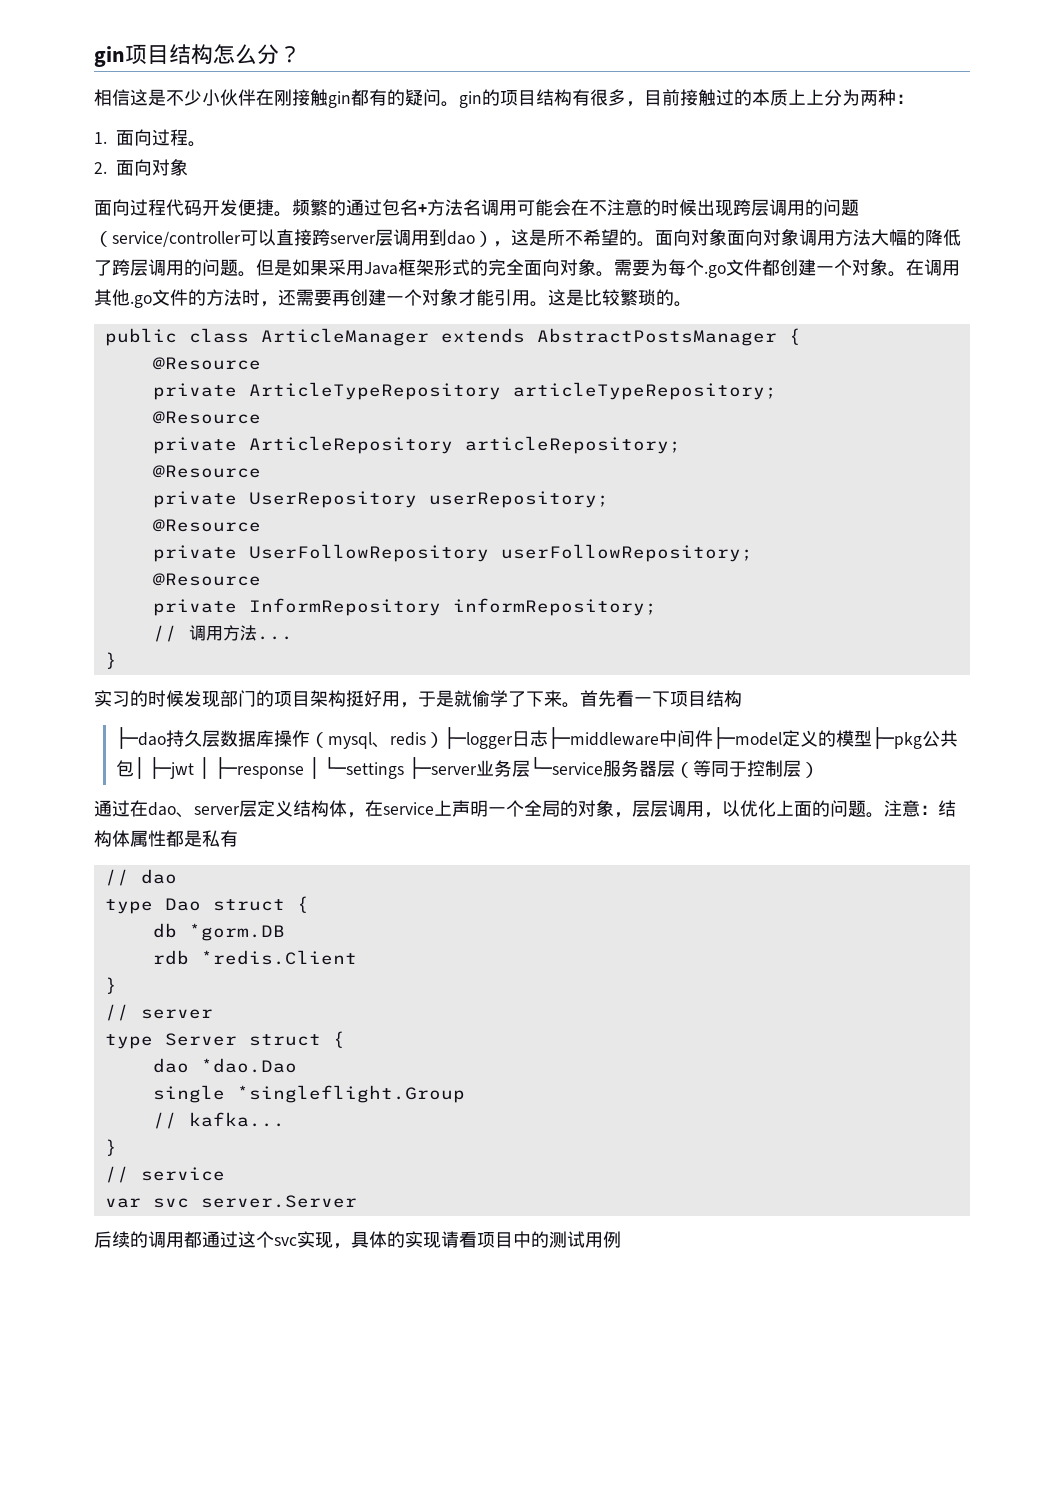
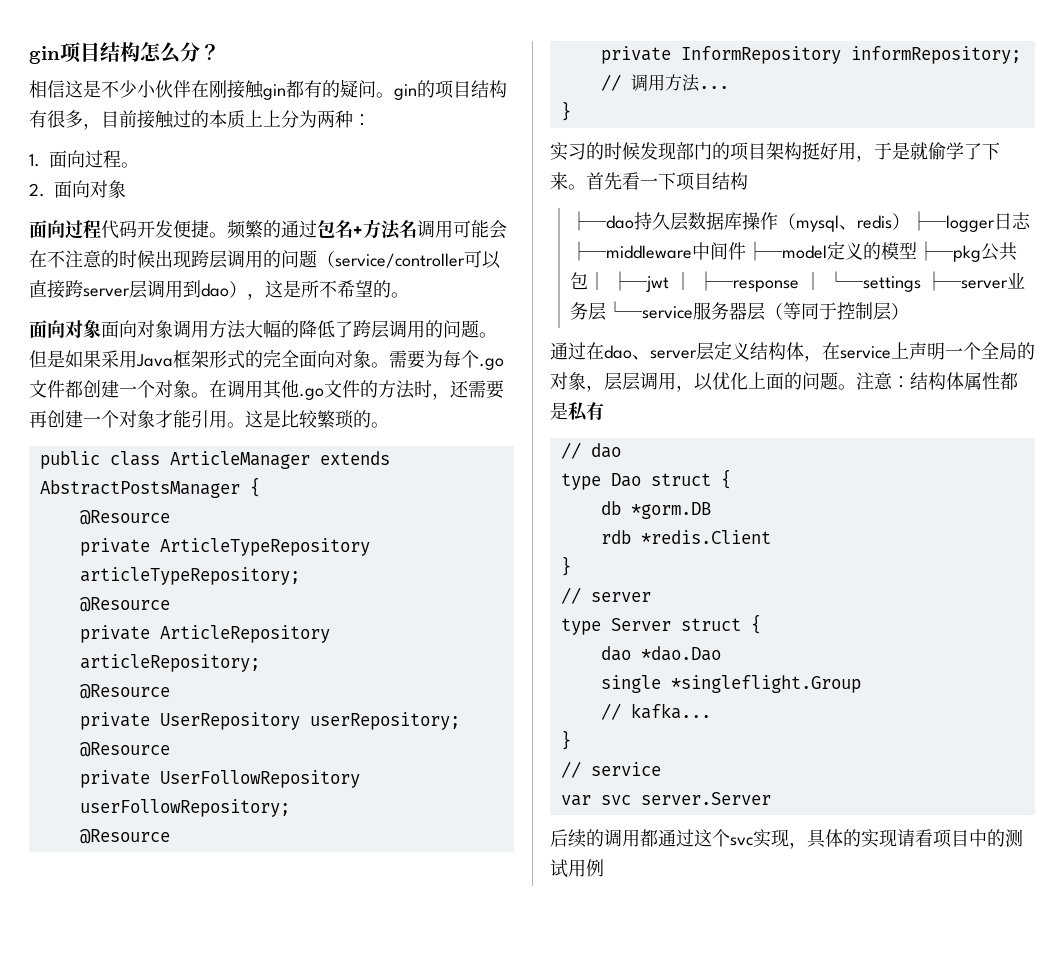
- 频繁的通过包名+方法名调用可能会在不注意的时候出现跨层调用的问题（service/controller可以直接跨server层调用到dao），这是所不希望的。面向对象面向对象调用方法大幅的降低了跨层调用的问题。
+ 频繁的通过包名+方法名调用可能会在不注意的时候出现跨层调用的问题（service/controller可以直接跨server层调用到dao），这是所不希望的。
+ 面向对象面向对象调用方法大幅的降低了跨层调用的问题。

